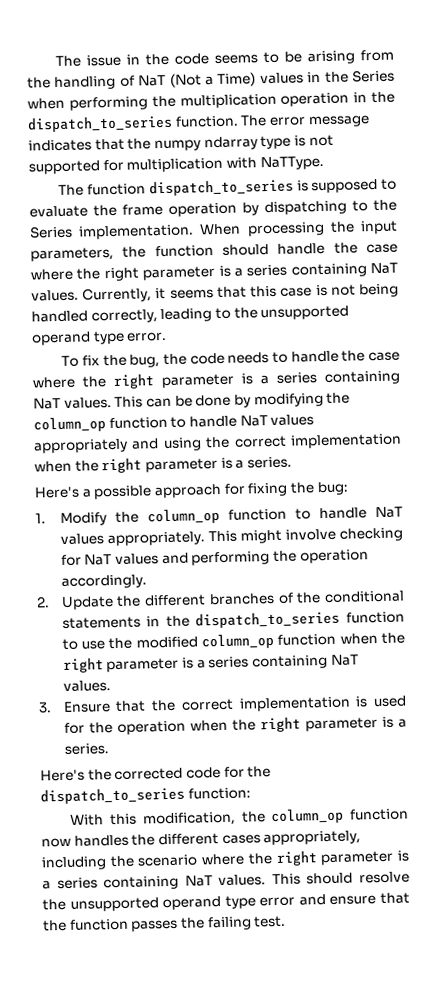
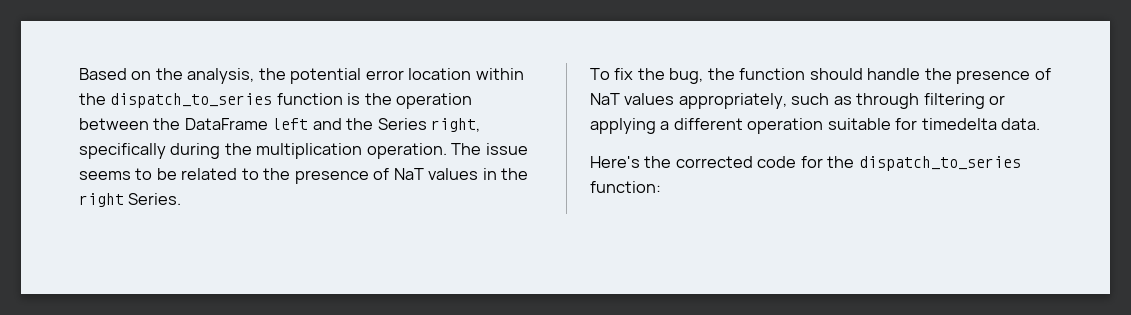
- The issue in the code seems to be arising from the handling of NaT (Not a Time) values in the Series when performing the multiplication operation in the dispatch_to_series function. The error message indicates that the numpy ndarray type is not supported for multiplication with NaTType.
- The function dispatch_to_series is supposed to evaluate the frame operation by dispatching to the Series implementation. When processing the input parameters, the function should handle the case where the right parameter is a series containing NaT values. Currently, it seems that this case is not being handled correctly, leading to the unsupported operand type error.
+ Based on the analysis, the potential error location within the dispatch_to_series function is the operation between the DataFrame left and the Series right, specifically during the multiplication operation. The issue seems to be related to the presence of NaT values in the right Series.
- To fix the bug, the code needs to handle the case where the right parameter is a series containing NaT values. This can be done by modifying the column_op function to handle NaT values appropriately and using the correct implementation when the right parameter is a series.
- Here's a possible approach for fixing the bug:
- 1. Modify the column_op function to handle NaT values appropriately. This might involve checking for NaT values and performing the operation accordingly.
- 2. Update the different branches of the conditional statements in the dispatch_to_series function to use the modified column_op function when the right parameter is a series containing NaT values.
- 3. Ensure that the correct implementation is used for the operation when the right parameter is a series.
+ To fix the bug, the function should handle the presence of NaT values appropriately, such as through filtering or applying a different operation suitable for timedelta data.
- With this modification, the column_op function now handles the different cases appropriately, including the scenario where the right parameter is a series containing NaT values. This should resolve the unsupported operand type error and ensure that the function passes the failing test.

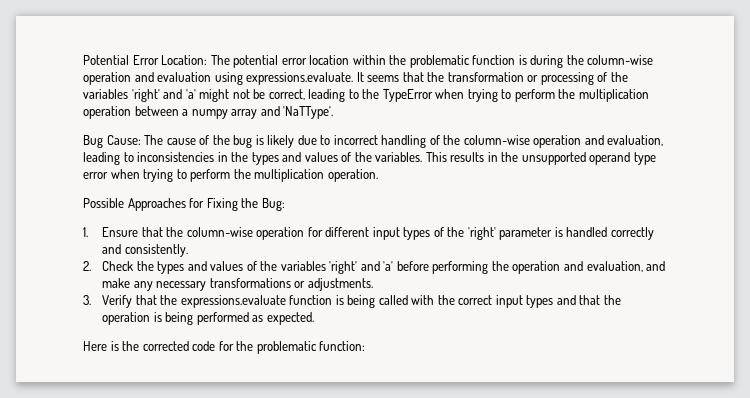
- Based on the analysis, the potential error location within the dispatch_to_series function is the operation between the DataFrame left and the Series right, specifically during the multiplication operation. The issue seems to be related to the presence of NaT values in the right Series.
- To fix the bug, the function should handle the presence of NaT values appropriately, such as through filtering or applying a different operation suitable for timedelta data.
- Here's the corrected code for the dispatch_to_series function:
+ Potential Error Location: The potential error location within the problematic function is during the column-wise operation and evaluation using expressions.evaluate. It seems that the transformation or processing of the variables 'right' and 'a' might not be correct, leading to the TypeError when trying to perform the multiplication operation between a numpy array and 'NaTType'.
+ Bug Cause: The cause of the bug is likely due to incorrect handling of the column-wise operation and evaluation, leading to inconsistencies in the types and values of the variables. This results in the unsupported operand type error when trying to perform the multiplication operation.
+ Possible Approaches for Fixing the Bug:
+ 1. Ensure that the column-wise operation for different input types of the 'right' parameter is handled correctly and consistently.
+ 2. Check the types and values of the variables 'right' and 'a' before performing the operation and evaluation, and make any necessary transformations or adjustments.
+ 3. Verify that the expressions.evaluate function is being called with the correct input types and that the operation is being performed as expected.
+ Here is the corrected code for the problematic function:

